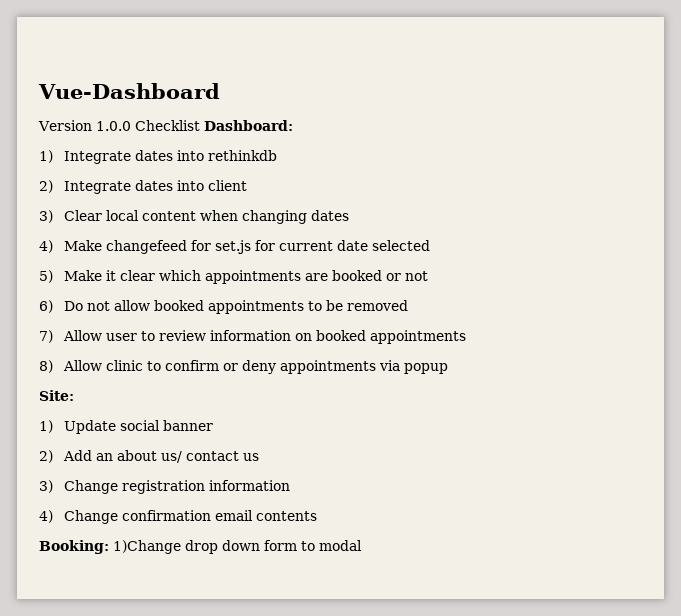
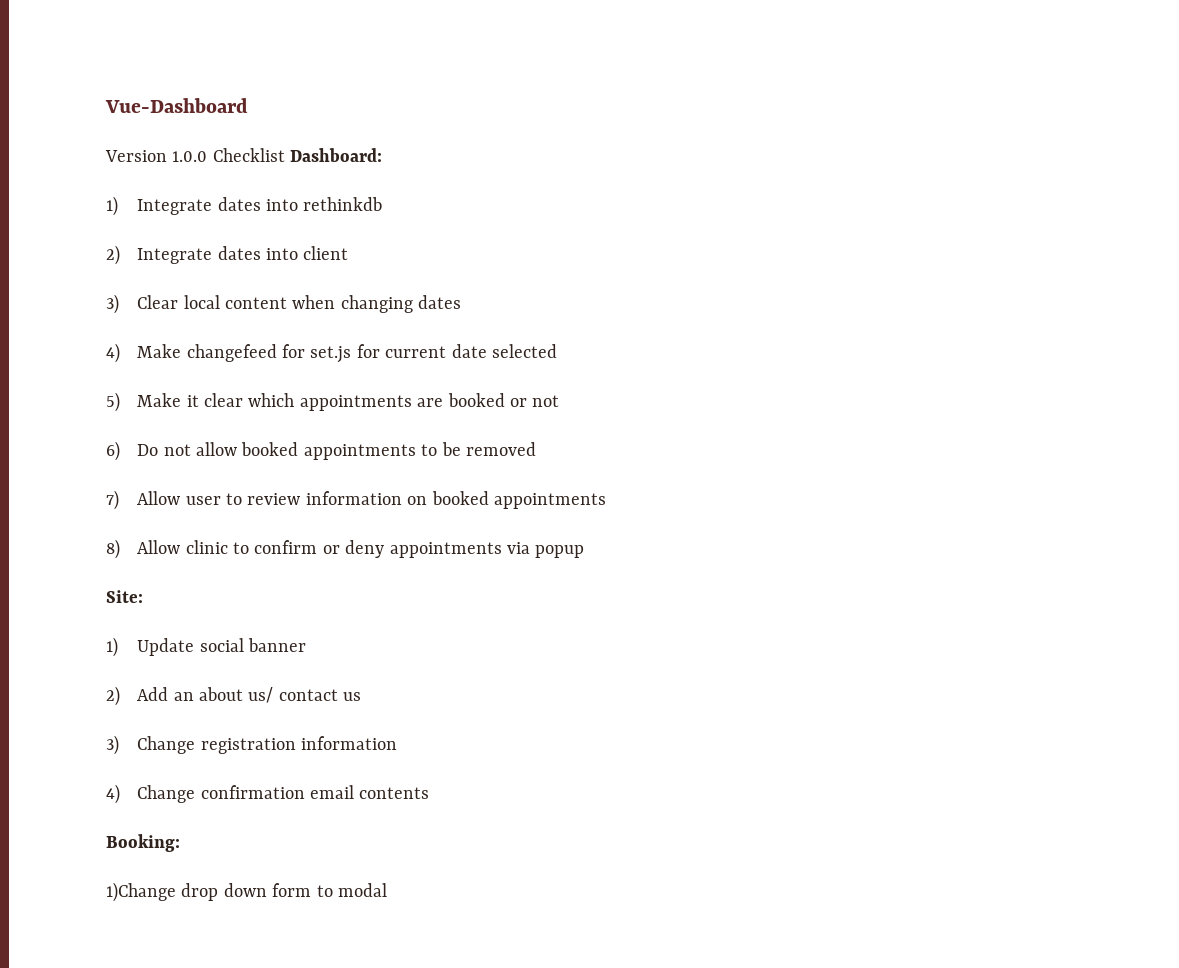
- Booking: 1)Change drop down form to modal
+ Booking:
+ 1)Change drop down form to modal

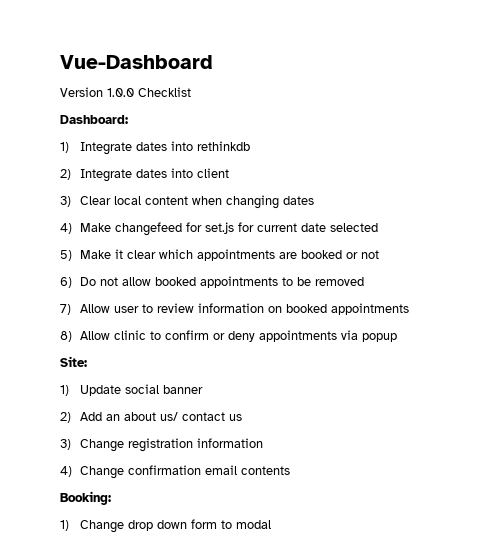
- Version 1.0.0 Checklist Dashboard:
+ Version 1.0.0 Checklist
+ Dashboard:
- 1)Change drop down form to modal
+ 1) Change drop down form to modal

